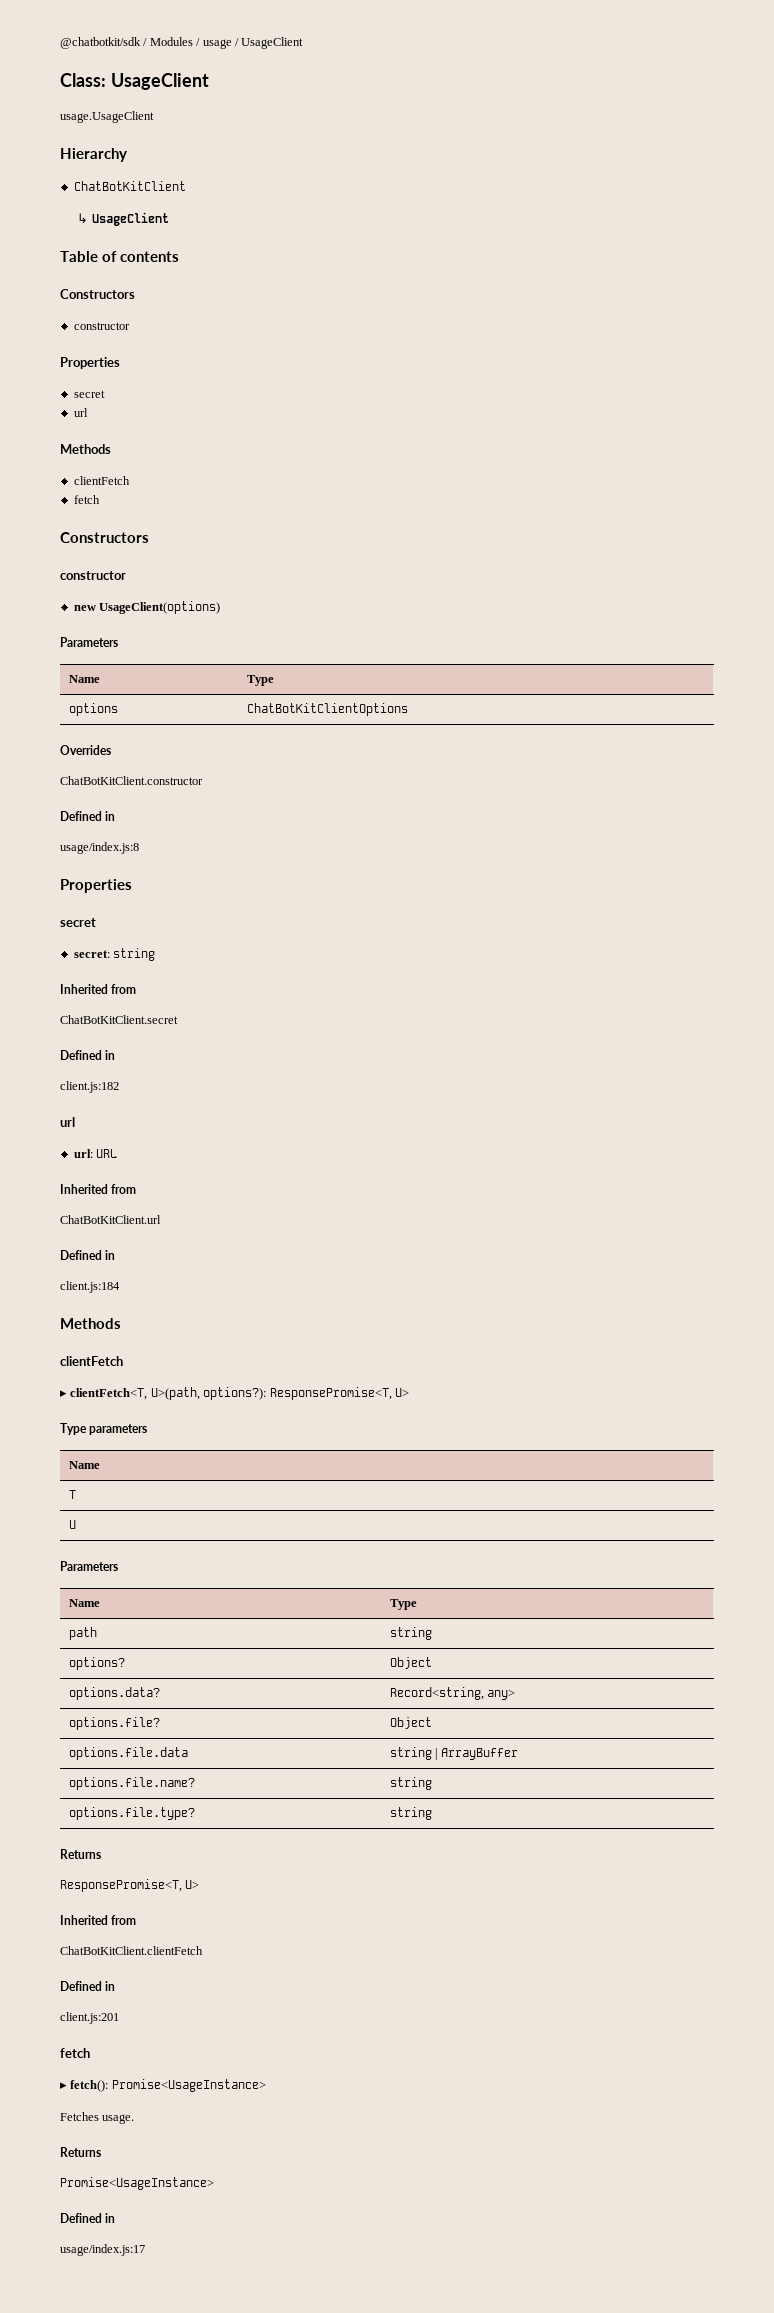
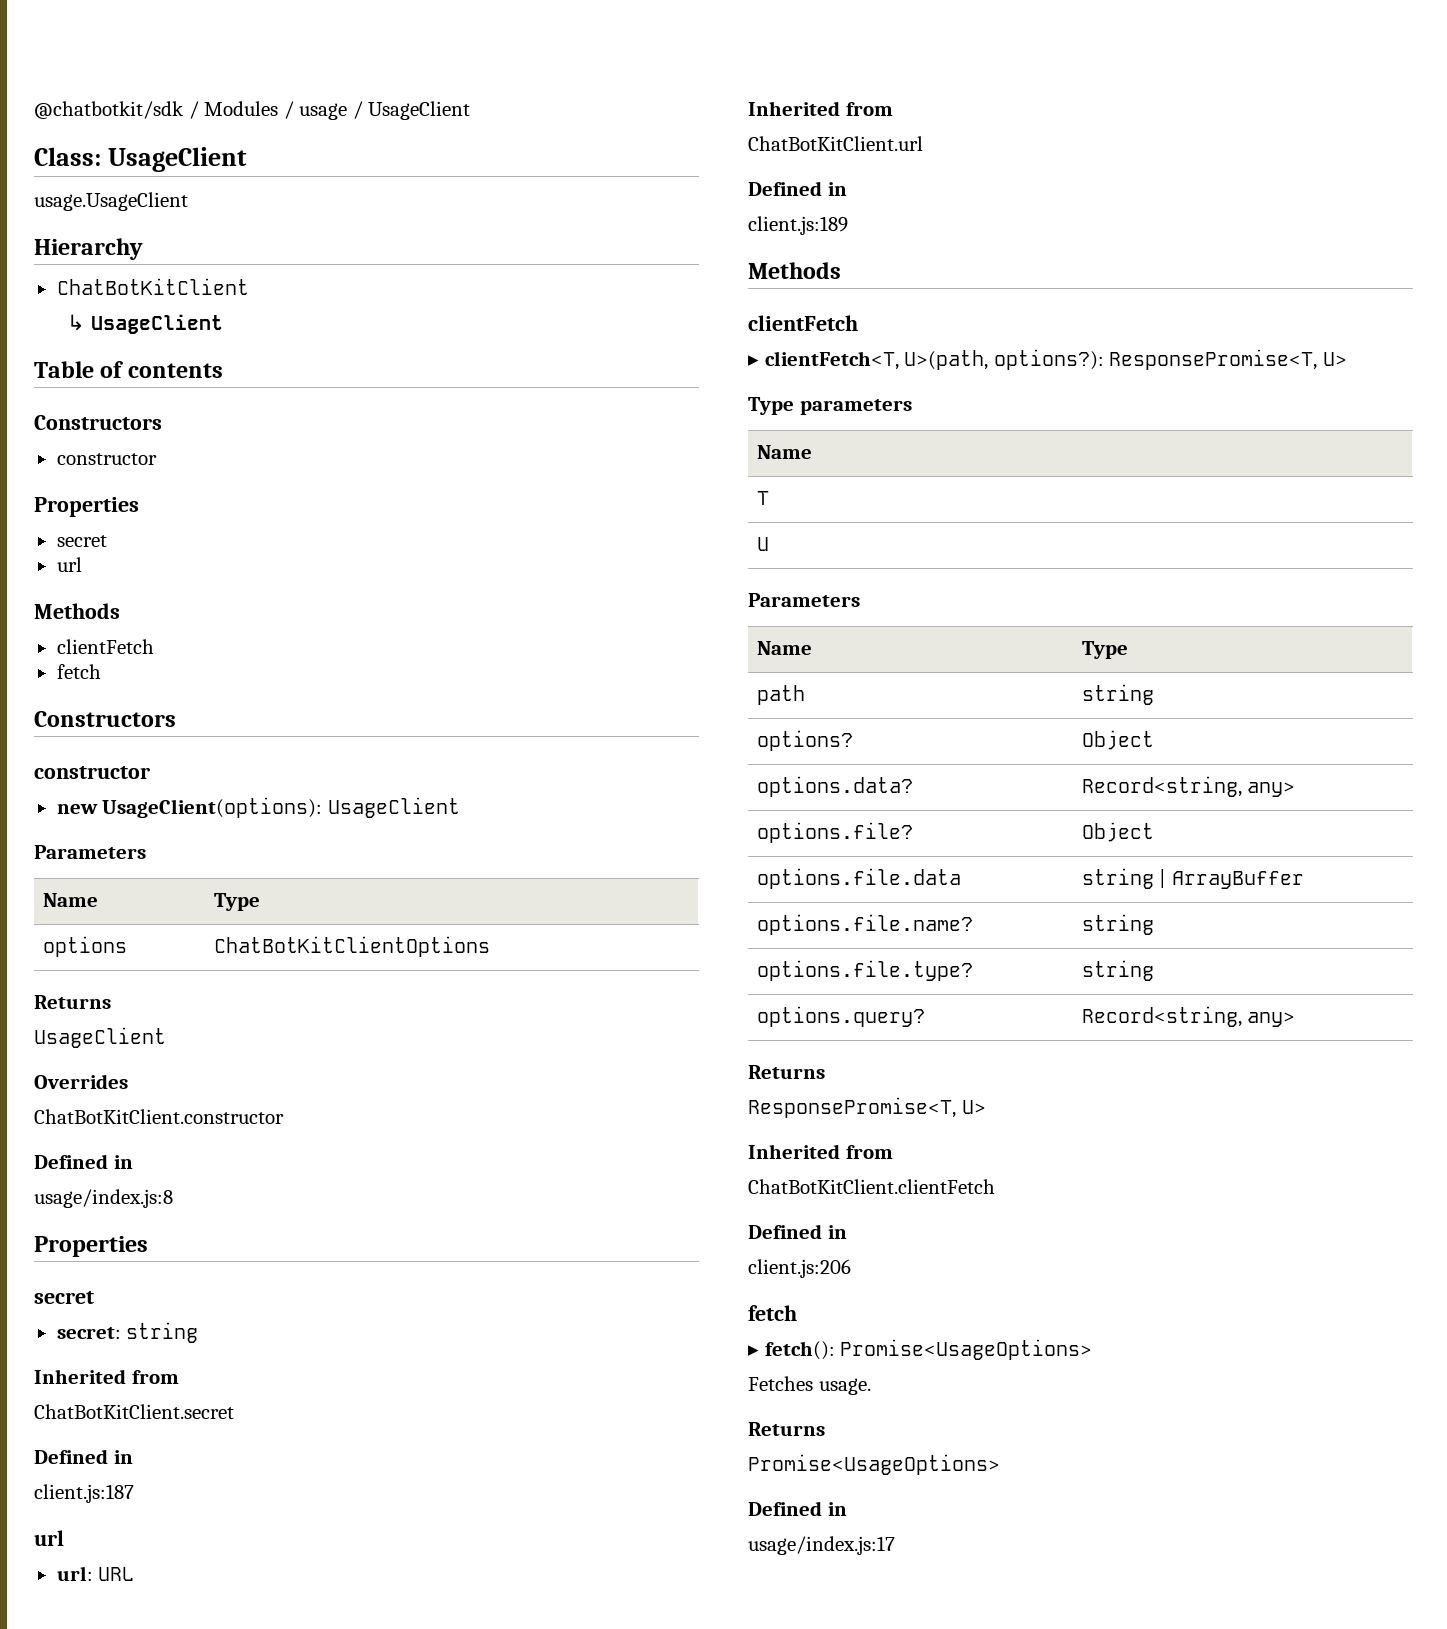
- new UsageClient(options)
+ new UsageClient(options): UsageClient
  options | ChatBotKitClientOptions
+ Returns
+ UsageClient
- client.js:182
+ client.js:187
- client.js:184
+ client.js:189
+ options.query? | Record<string, any>
- client.js:201
+ client.js:206
- ▸ fetch(): Promise<UsageInstance>
+ ▸ fetch(): Promise<UsageOptions>
  Fetches usage.
  Returns
- Promise<UsageInstance>
+ Promise<UsageOptions>

